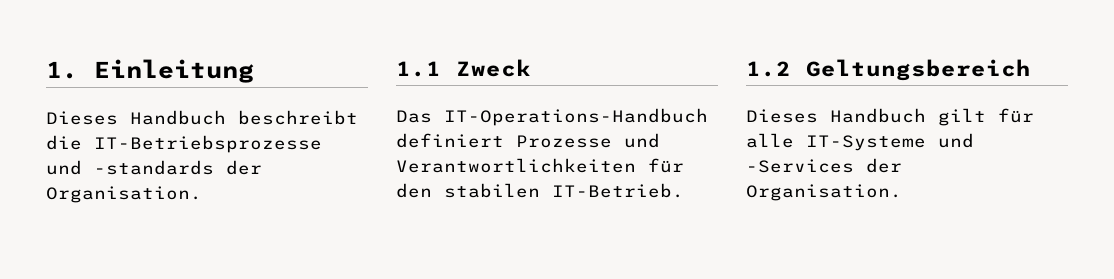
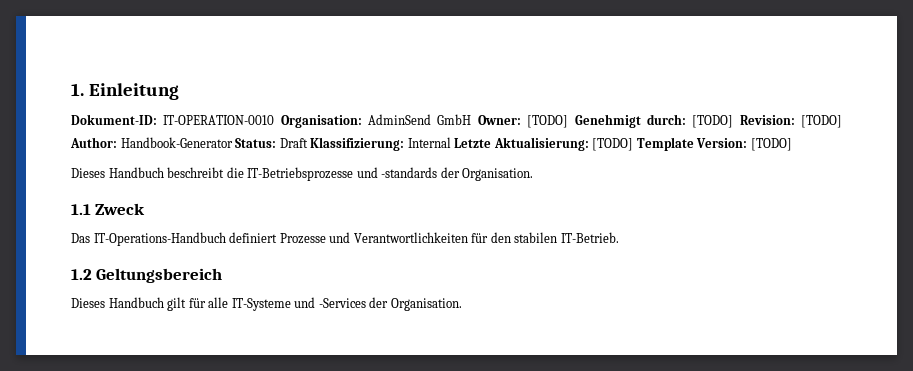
+ Dokument-ID: IT-OPERATION-0010 Organisation: AdminSend GmbH Owner: [TODO] Genehmigt durch: [TODO] Revision: [TODO] Author: Handbook-Generator Status: Draft Klassifizierung: Internal Letzte Aktualisierung: [TODO] Template Version: [TODO]

